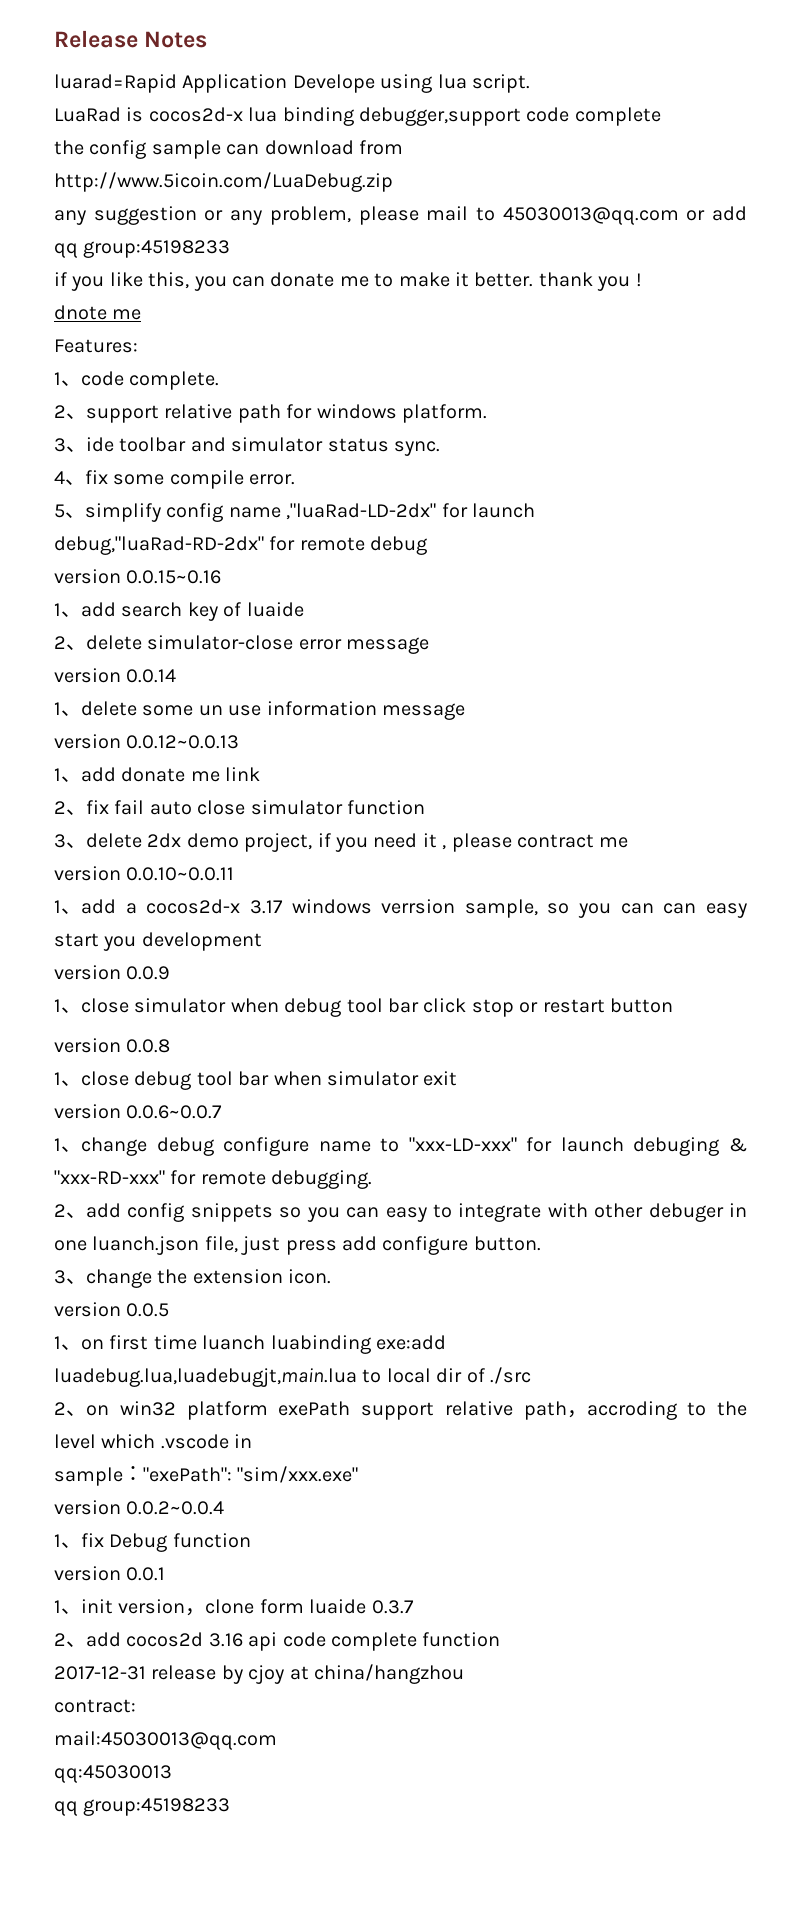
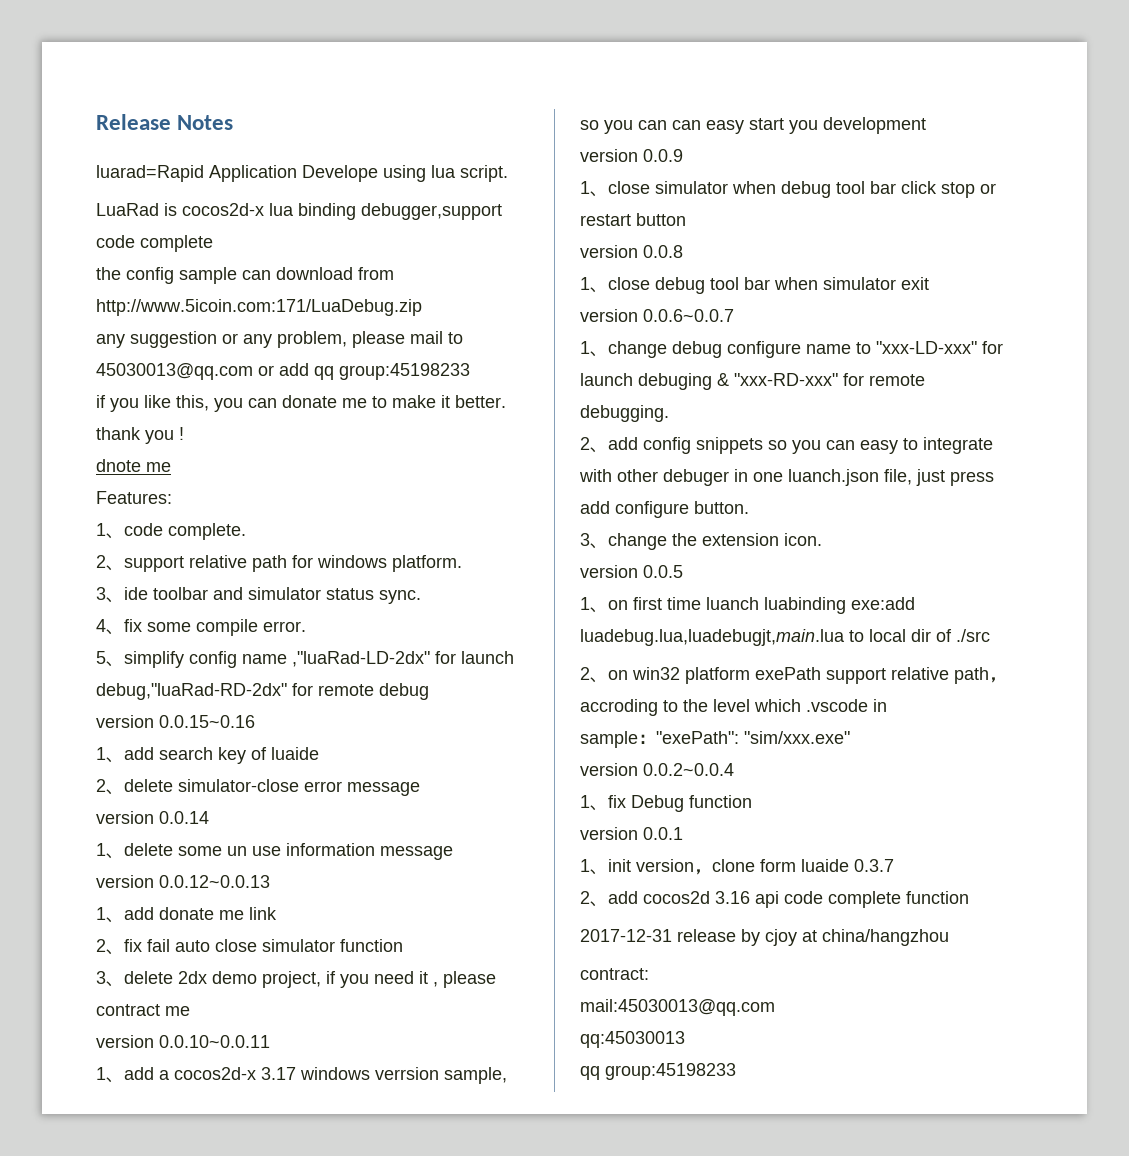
- the config sample can download from http://www.5icoin.com/LuaDebug.zip
+ the config sample can download from http://www.5icoin.com:171/LuaDebug.zip

